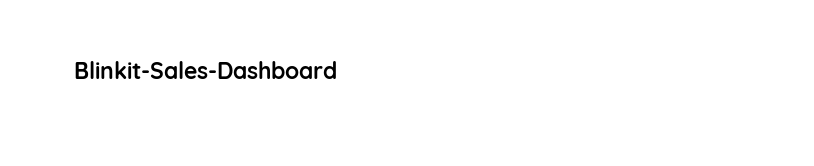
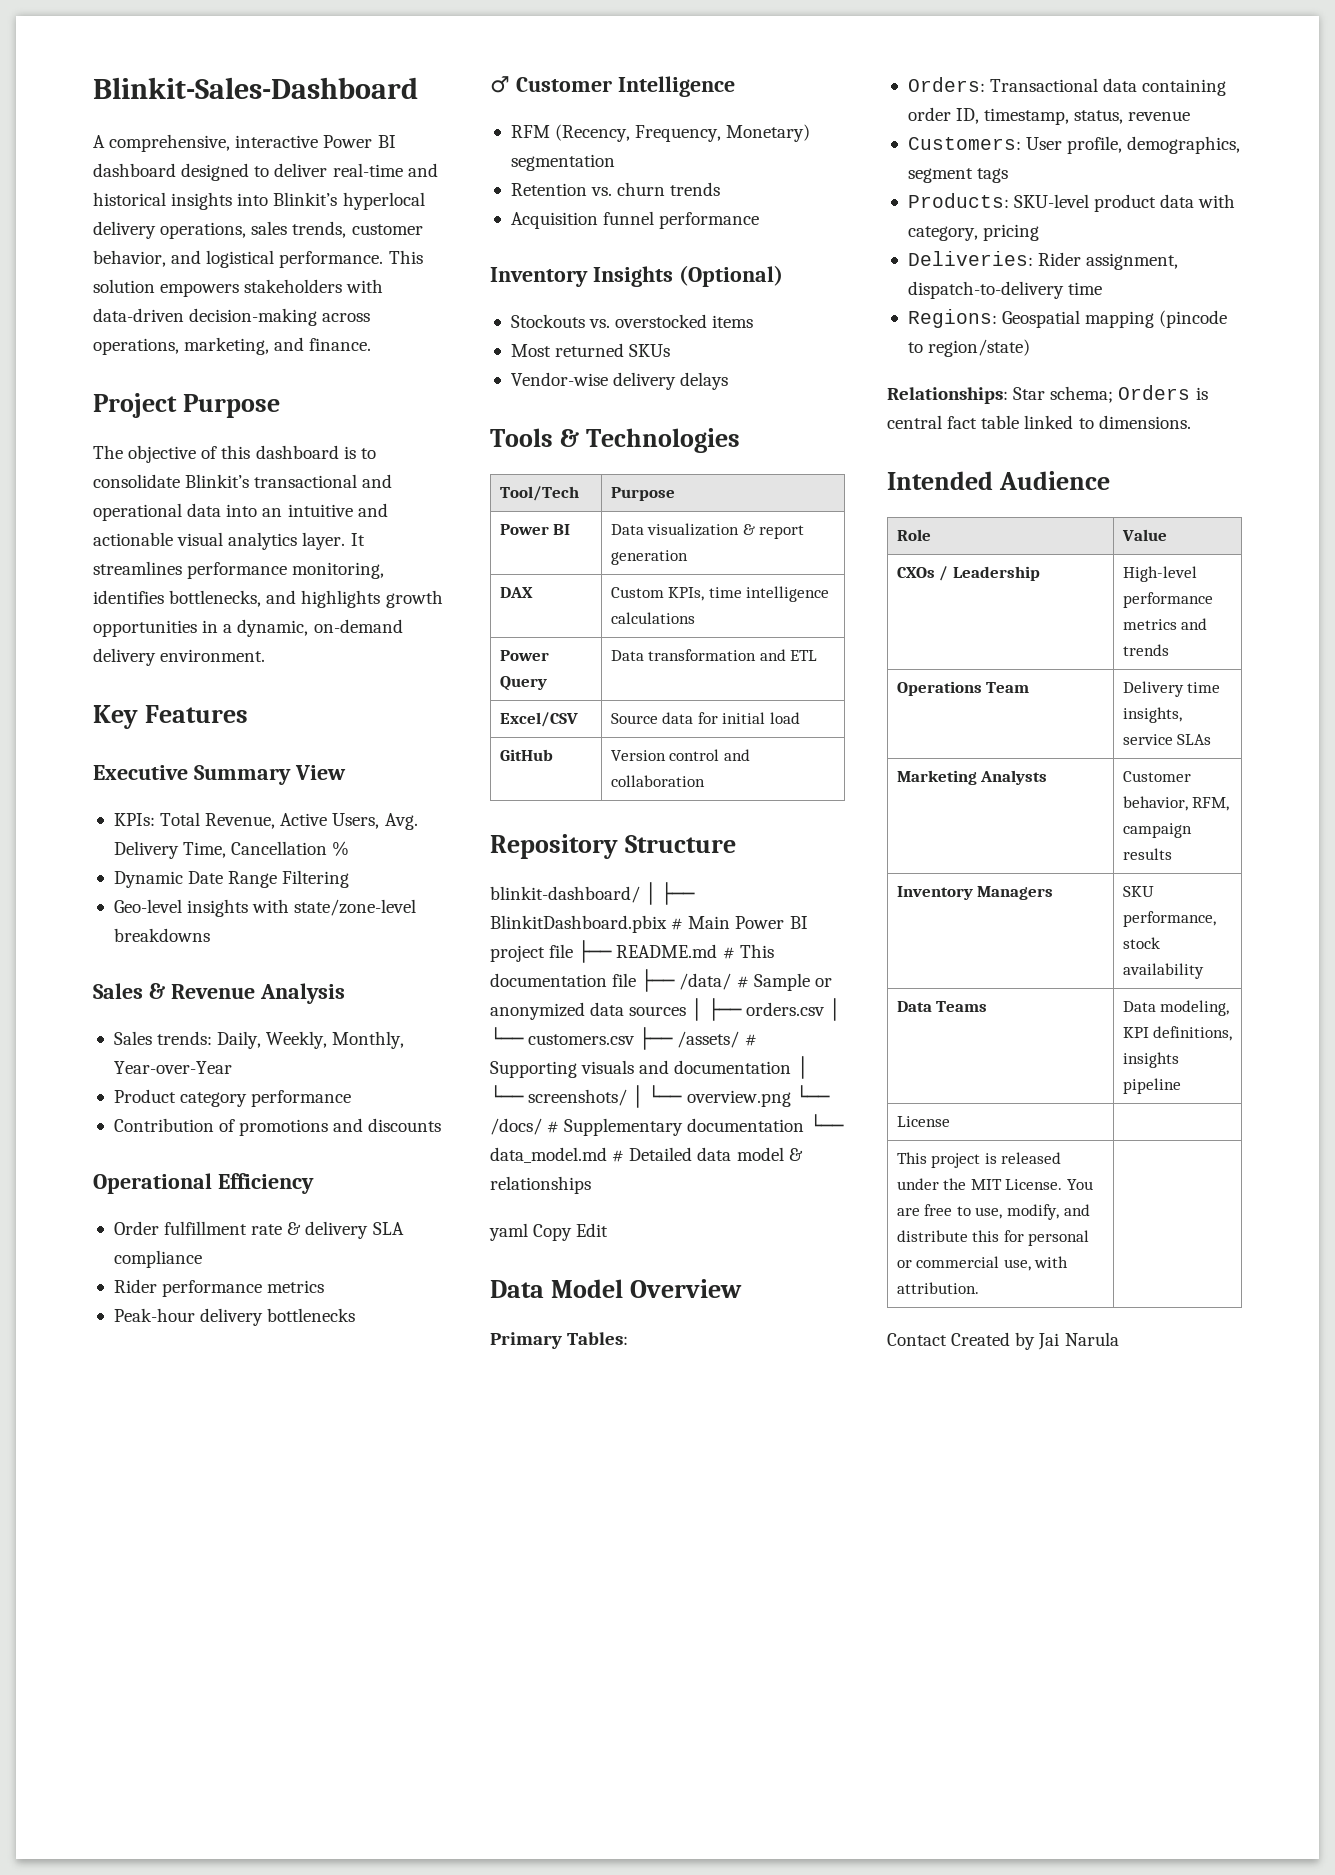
+ A comprehensive, interactive Power BI dashboard designed to deliver real-time and historical insights into Blinkit’s hyperlocal delivery operations, sales trends, customer behavior, and logistical performance. This solution empowers stakeholders with data-driven decision-making across operations, marketing, and finance.
+ Project Purpose
+ The objective of this dashboard is to consolidate Blinkit’s transactional and operational data into an intuitive and actionable visual analytics layer. It streamlines performance monitoring, identifies bottlenecks, and highlights growth opportunities in a dynamic, on-demand delivery environment.
+ Key Features
+ Executive Summary View
+ KPIs: Total Revenue, Active Users, Avg. Delivery Time, Cancellation %
+ Dynamic Date Range Filtering
+ Geo-level insights with state/zone-level breakdowns
+ Sales & Revenue Analysis
+ Sales trends: Daily, Weekly, Monthly, Year-over-Year
+ Product category performance
+ Contribution of promotions and discounts
+ Operational Efficiency
+ Order fulfillment rate & delivery SLA compliance
+ Rider performance metrics
+ Peak-hour delivery bottlenecks
+ ♂ Customer Intelligence
+ RFM (Recency, Frequency, Monetary) segmentation
+ Retention vs. churn trends
+ Acquisition funnel performance
+ Inventory Insights (Optional)
+ Stockouts vs. overstocked items
+ Most returned SKUs
+ Vendor-wise delivery delays
+ Tools & Technologies
+ Tool/Tech | Purpose
+ Power BI | Data visualization & report generation
+ DAX | Custom KPIs, time intelligence calculations
+ Power Query | Data transformation and ETL
+ Excel/CSV | Source data for initial load
+ GitHub | Version control and collaboration
+ Repository Structure
+ blinkit-dashboard/ │ ├── BlinkitDashboard.pbix # Main Power BI project file ├── README.md # This documentation file ├── /data/ # Sample or anonymized data sources │ ├── orders.csv │ └── customers.csv ├── /assets/ # Supporting visuals and documentation │ └── screenshots/ │ └── overview.png └── /docs/ # Supplementary documentation └── data_model.md # Detailed data model & relationships
+ yaml Copy Edit
+ Data Model Overview
+ Primary Tables:
+ Orders: Transactional data containing order ID, timestamp, status, revenue
+ Customers: User profile, demographics, segment tags
+ Products: SKU-level product data with category, pricing
+ Deliveries: Rider assignment, dispatch-to-delivery time
+ Regions: Geospatial mapping (pincode to region/state)
+ Relationships: Star schema; Orders is central fact table linked to dimensions.
+ Intended Audience
+ Role | Value
+ CXOs / Leadership | High-level performance metrics and trends
+ Operations Team | Delivery time insights, service SLAs
+ Marketing Analysts | Customer behavior, RFM, campaign results
+ Inventory Managers | SKU performance, stock availability
+ Data Teams | Data modeling, KPI definitions, insights pipeline
+ License |
+ This project is released under the MIT License. You are free to use, modify, and distribute this for personal or commercial use, with attribution. |
+ Contact Created by Jai Narula

